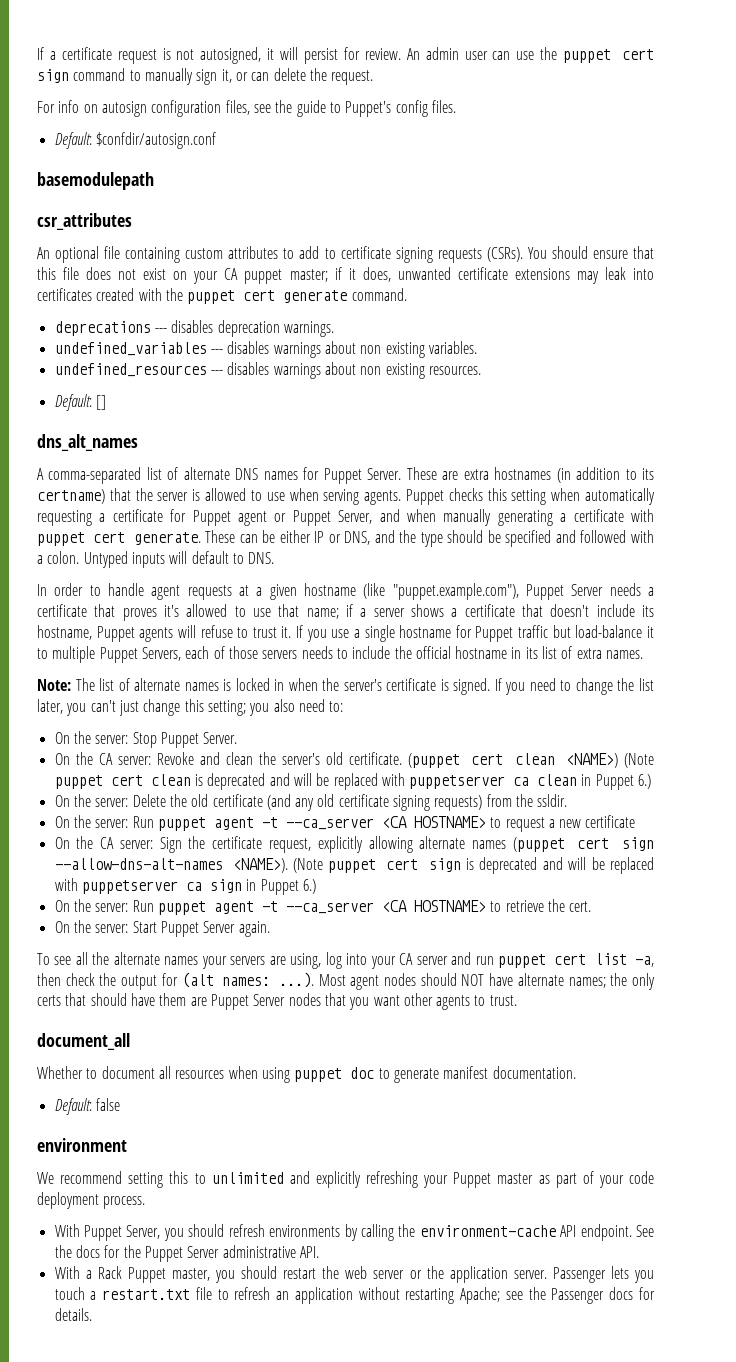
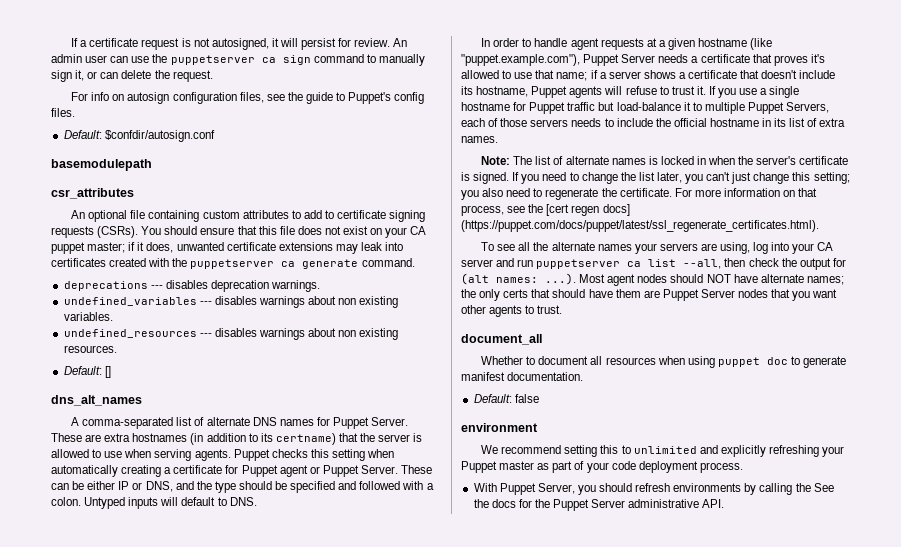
- An admin user can use the puppet cert sign command to manually sign it, or can delete the request.
+ An admin user can use the puppetserver ca sign command to manually sign it, or can delete the request.
- You should ensure that this file does not exist on your CA puppet master; if it does, unwanted certificate extensions may leak into certificates created with the puppet cert generate command.
+ You should ensure that this file does not exist on your CA puppet master; if it does, unwanted certificate extensions may leak into certificates created with the puppetserver ca generate command.
- Puppet checks this setting when automatically requesting a certificate for Puppet agent or Puppet Server, and when manually generating a certificate with puppet cert generate.
+ Puppet checks this setting when automatically creating a certificate for Puppet agent or Puppet Server.
- If you need to change the list later, you can't just change this setting; you also need to:
- On the server: Stop Puppet Server.
- On the CA server: Revoke and clean the server's old certificate. (puppet cert clean <NAME>) (Note puppet cert clean is deprecated and will be replaced with puppetserver ca clean in Puppet 6.)
- On the server: Delete the old certificate (and any old certificate signing requests) from the ssldir.
- On the server: Run puppet agent -t --ca_server <CA HOSTNAME> to request a new certificate
- On the CA server: Sign the certificate request, explicitly allowing alternate names (puppet cert sign --allow-dns-alt-names <NAME>). (Note puppet cert sign is deprecated and will be replaced with puppetserver ca sign in Puppet 6.)
- On the server: Run puppet agent -t --ca_server <CA HOSTNAME> to retrieve the cert.
- On the server: Start Puppet Server again.
+ If you need to change the list later, you can't just change this setting; you also need to regenerate the certificate. For more information on that process, see the [cert regen docs] (https://puppet.com/docs/puppet/latest/ssl_regenerate_certificates.html).
- To see all the alternate names your servers are using, log into your CA server and run puppet cert list -a, then check the output for (alt names: ...). Most agent nodes should NOT have alternate names; the only certs that should have them are Puppet Server nodes that you want other agents to trust.
+ To see all the alternate names your servers are using, log into your CA server and run puppetserver ca list --all, then check the output for (alt names: ...). Most agent nodes should NOT have alternate names; the only certs that should have them are Puppet Server nodes that you want other agents to trust.
- With Puppet Server, you should refresh environments by calling the environment-cache API endpoint. See the docs for the Puppet Server administrative API.
+ With Puppet Server, you should refresh environments by calling the See the docs for the Puppet Server administrative API.
- With a Rack Puppet master, you should restart the web server or the application server. Passenger lets you touch a restart.txt file to refresh an application without restarting Apache; see the Passenger docs for details.

